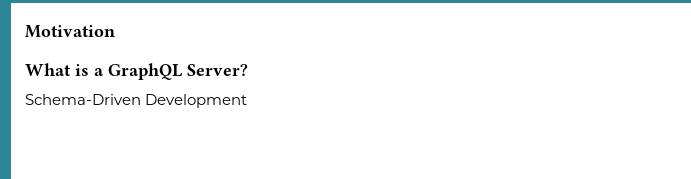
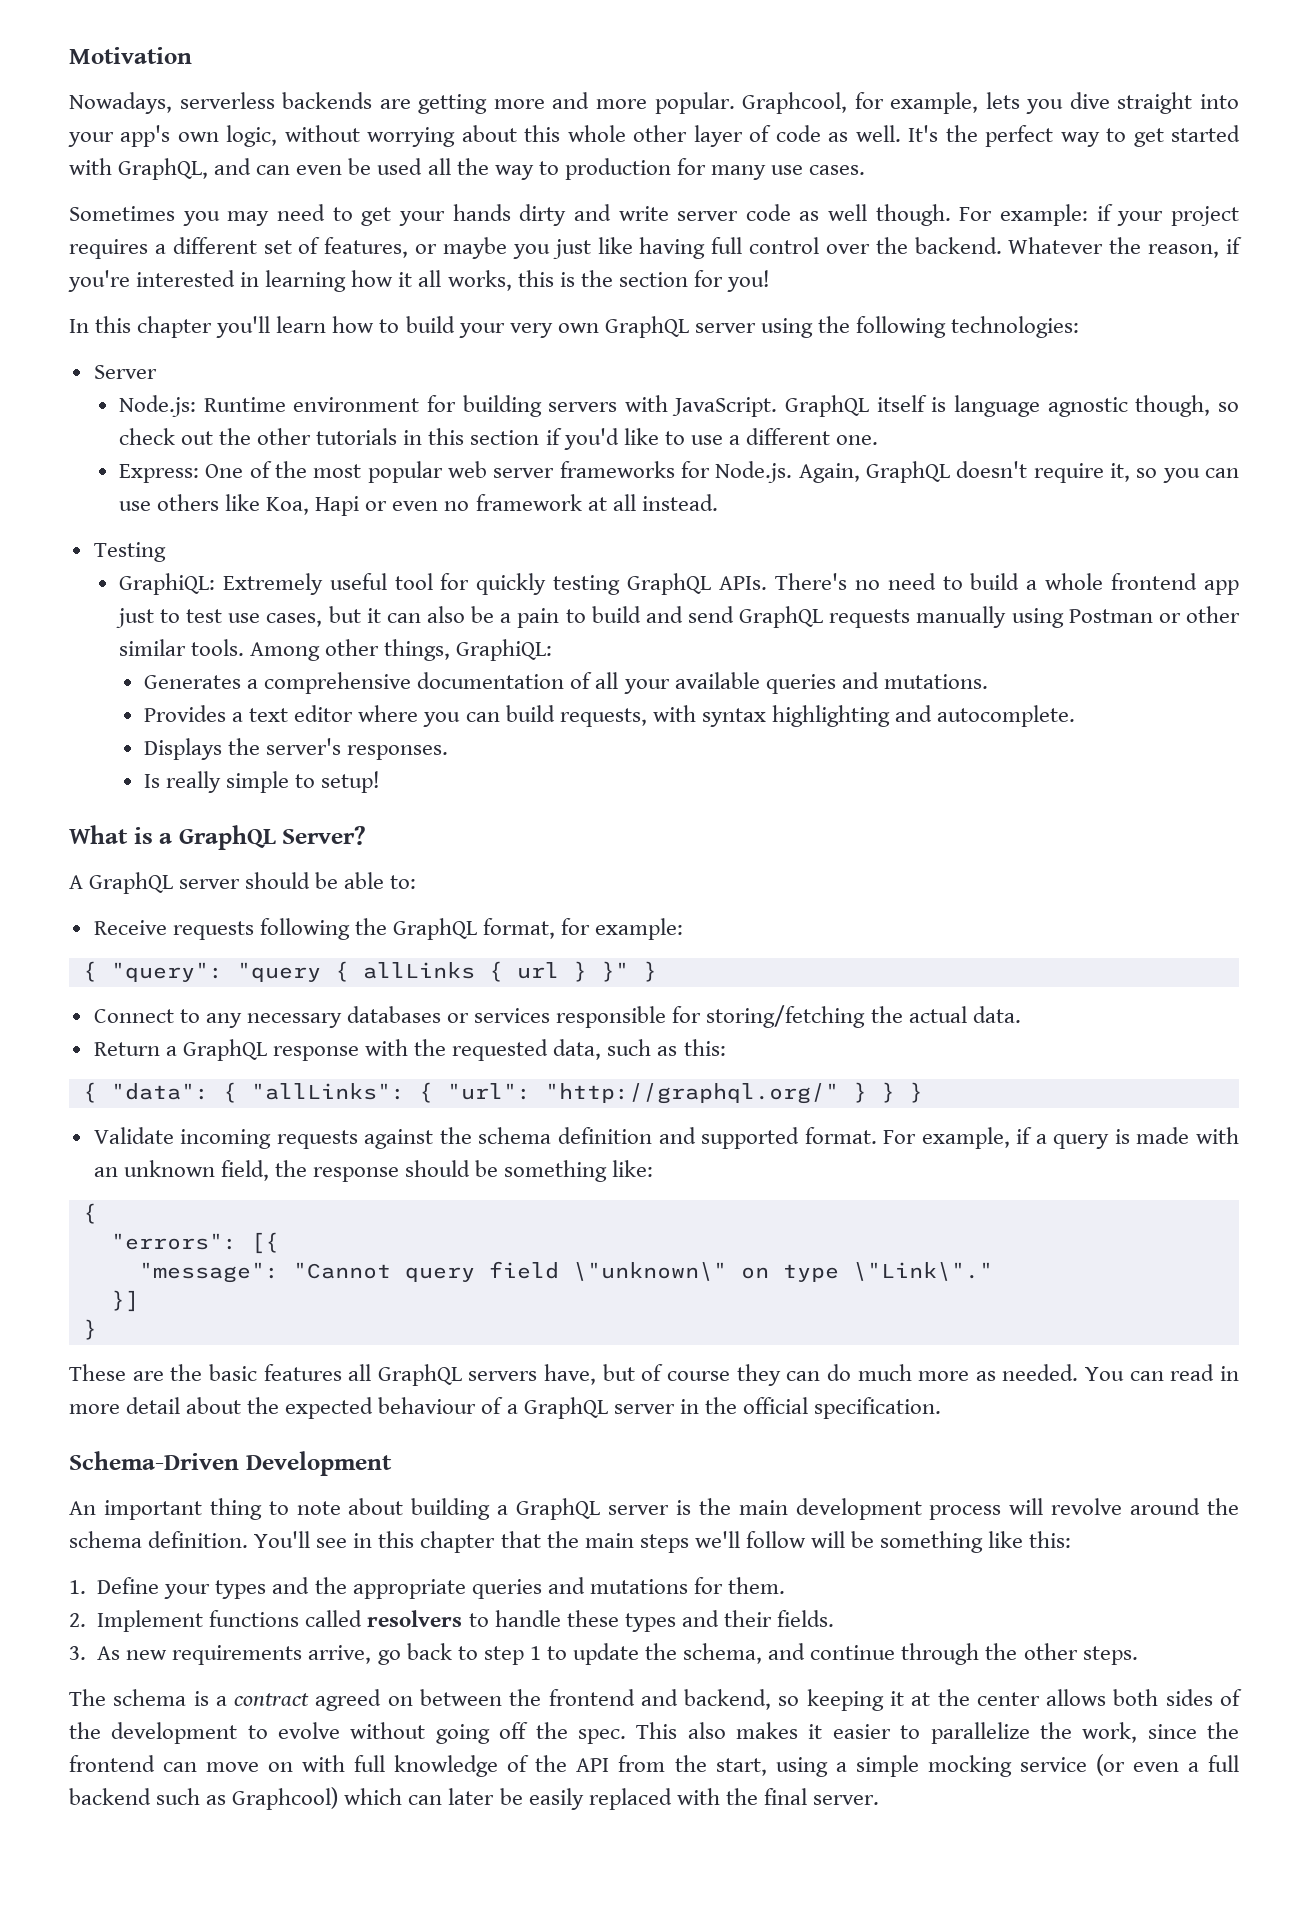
+ Nowadays, serverless backends are getting more and more popular. Graphcool, for example, lets you dive straight into your app's own logic, without worrying about this whole other layer of code as well. It's the perfect way to get started with GraphQL, and can even be used all the way to production for many use cases.
+ Sometimes you may need to get your hands dirty and write server code as well though. For example: if your project requires a different set of features, or maybe you just like having full control over the backend. Whatever the reason, if you're interested in learning how it all works, this is the section for you!
+ In this chapter you'll learn how to build your very own GraphQL server using the following technologies:
+ Server
+ Node.js: Runtime environment for building servers with JavaScript. GraphQL itself is language agnostic though, so check out the other tutorials in this section if you'd like to use a different one.
+ Express: One of the most popular web server frameworks for Node.js. Again, GraphQL doesn't require it, so you can use others like Koa, Hapi or even no framework at all instead.
+ Testing
+ GraphiQL: Extremely useful tool for quickly testing GraphQL APIs. There's no need to build a whole frontend app just to test use cases, but it can also be a pain to build and send GraphQL requests manually using Postman or other similar tools. Among other things, GraphiQL:
+ Generates a comprehensive documentation of all your available queries and mutations.
+ Provides a text editor where you can build requests, with syntax highlighting and autocomplete.
+ Displays the server's responses.
+ Is really simple to setup!
+ A GraphQL server should be able to:
+ Receive requests following the GraphQL format, for example:
+ { "query": "query { allLinks { url } }" }
+ Connect to any necessary databases or services responsible for storing/fetching the actual data.
+ Return a GraphQL response with the requested data, such as this:
+ { "data": { "allLinks": { "url": "http://graphql.org/" } } }
+ Validate incoming requests against the schema definition and supported format. For example, if a query is made with an unknown field, the response should be something like:
+ {
+ "errors": [{
+ "message": "Cannot query field \"unknown\" on type \"Link\"."
+ }]
+ }
+ These are the basic features all GraphQL servers have, but of course they can do much more as needed. You can read in more detail about the expected behaviour of a GraphQL server in the official specification.
  Schema-Driven Development
+ An important thing to note about building a GraphQL server is the main development process will revolve around the schema definition. You'll see in this chapter that the main steps we'll follow will be something like this:
+ 1. Define your types and the appropriate queries and mutations for them.
+ 2. Implement functions called resolvers to handle these types and their fields.
+ 3. As new requirements arrive, go back to step 1 to update the schema, and continue through the other steps.
+ The schema is a contract agreed on between the frontend and backend, so keeping it at the center allows both sides of the development to evolve without going off the spec. This also makes it easier to parallelize the work, since the frontend can move on with full knowledge of the API from the start, using a simple mocking service (or even a full backend such as Graphcool) which can later be easily replaced with the final server.

